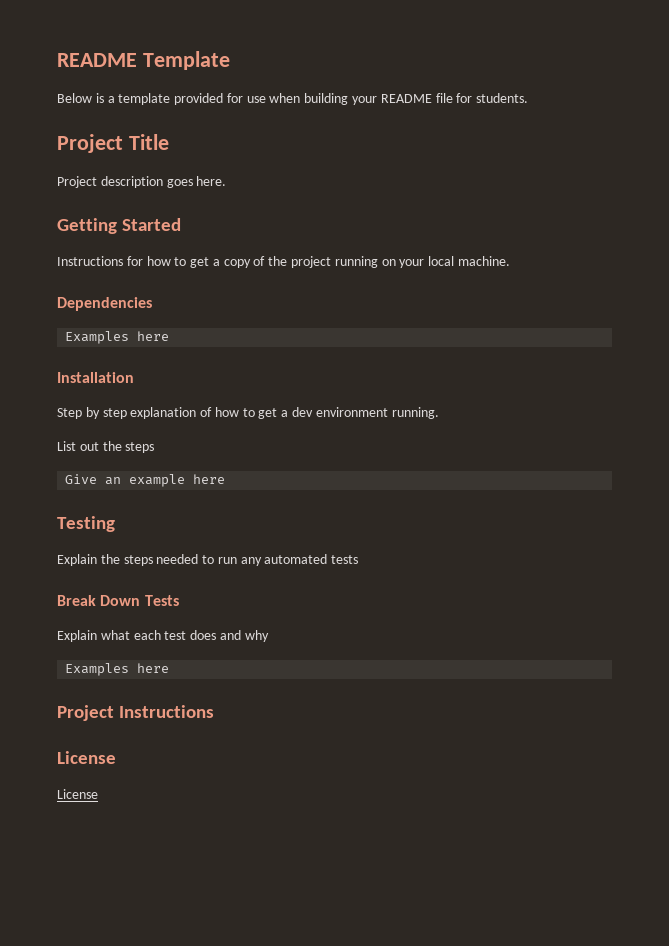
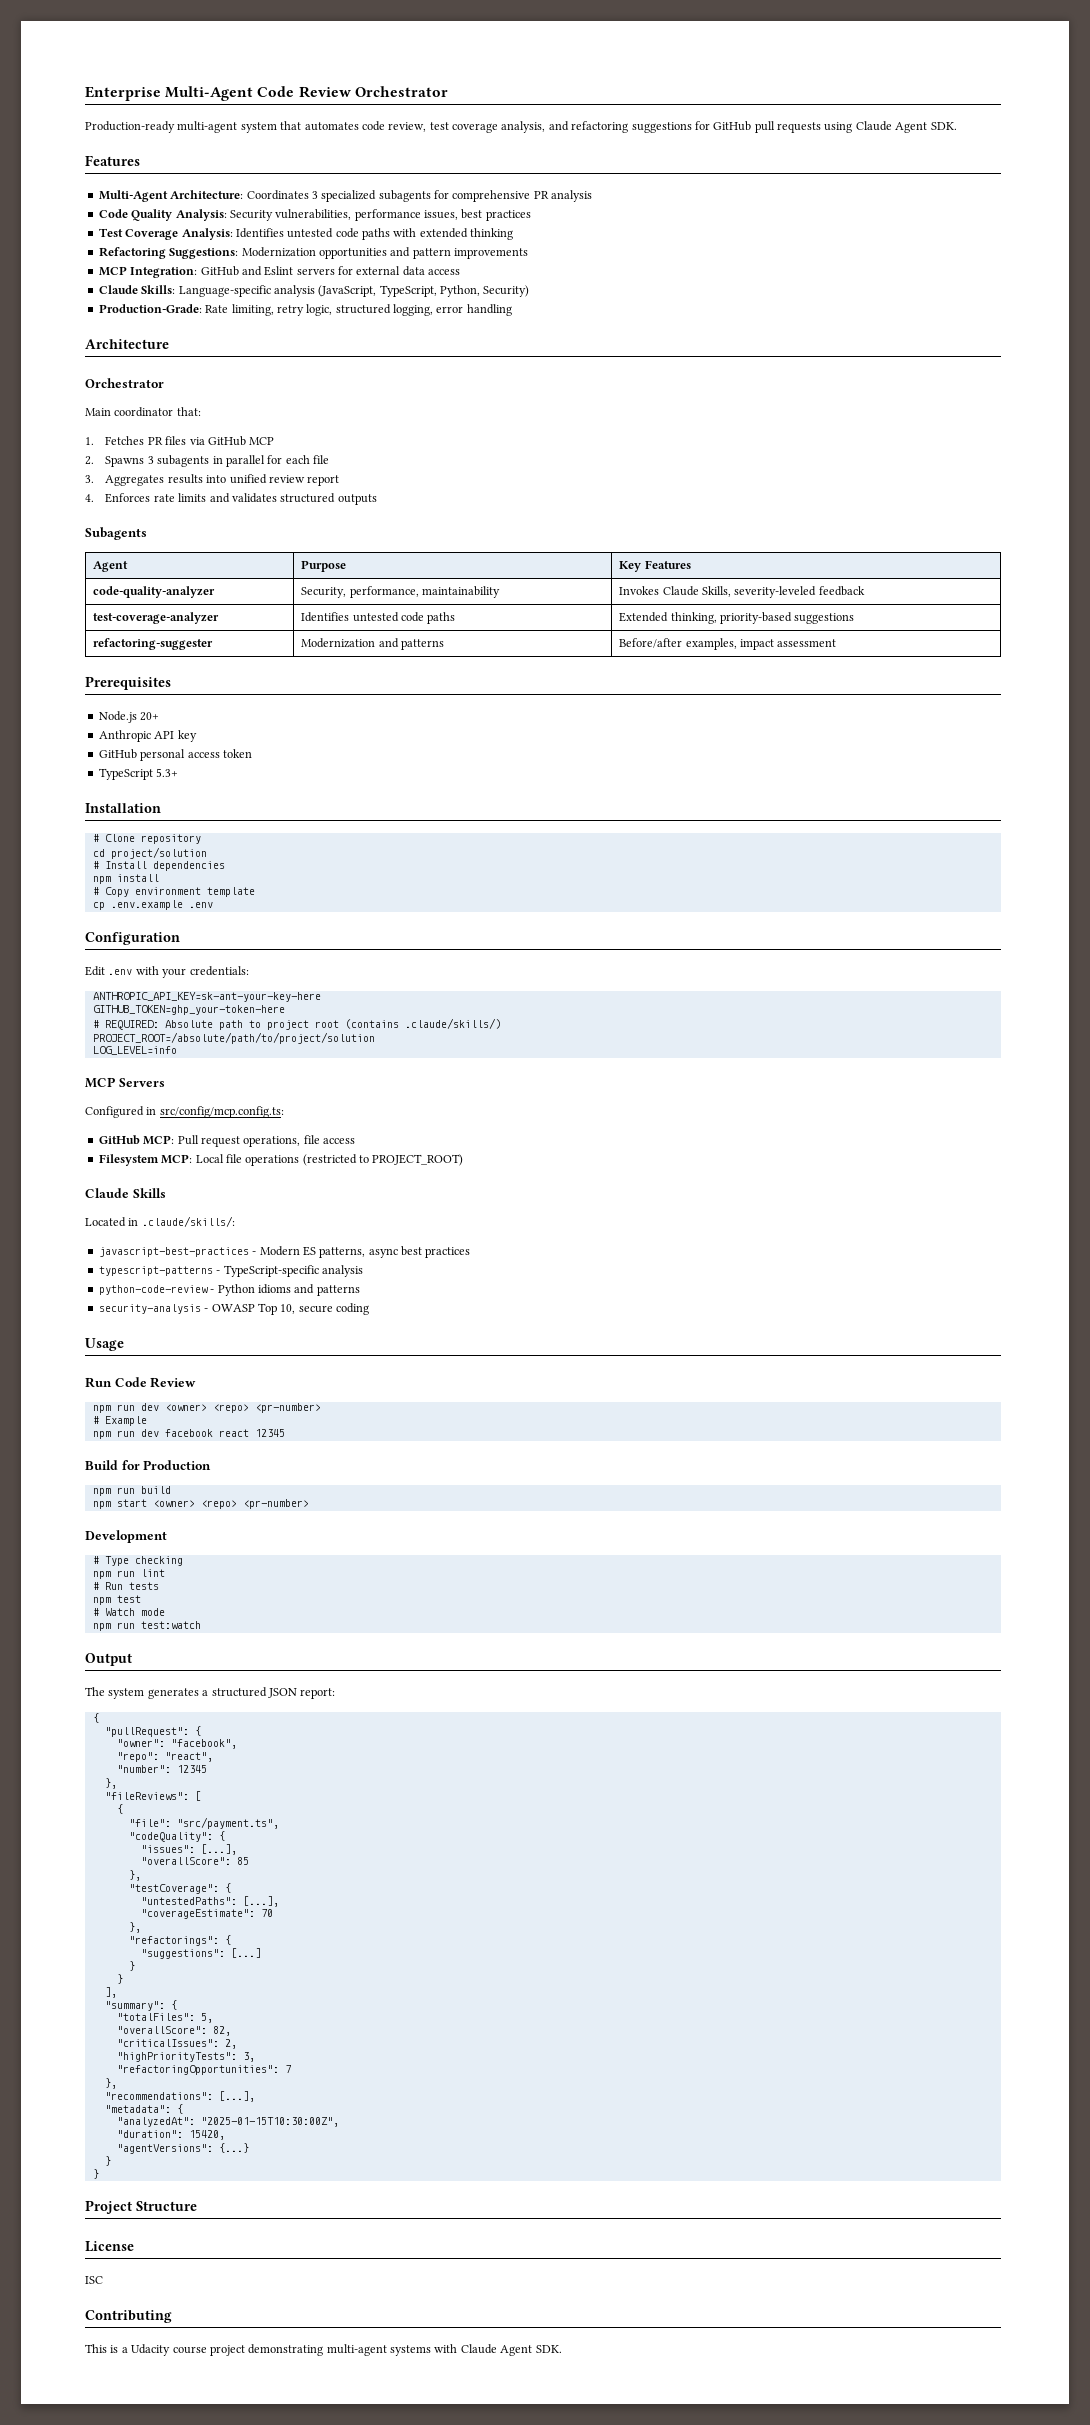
- README Template
- Below is a template provided for use when building your README file for students.
- Project Title
- Project description goes here.
- Getting Started
- Instructions for how to get a copy of the project running on your local machine.
- Dependencies
- Examples here
+ Enterprise Multi-Agent Code Review Orchestrator
+ Production-ready multi-agent system that automates code review, test coverage analysis, and refactoring suggestions for GitHub pull requests using Claude Agent SDK.
+ Features
+ Multi-Agent Architecture: Coordinates 3 specialized subagents for comprehensive PR analysis
+ Code Quality Analysis: Security vulnerabilities, performance issues, best practices
+ Test Coverage Analysis: Identifies untested code paths with extended thinking
+ Refactoring Suggestions: Modernization opportunities and pattern improvements
+ MCP Integration: GitHub and Eslint servers for external data access
+ Claude Skills: Language-specific analysis (JavaScript, TypeScript, Python, Security)
+ Production-Grade: Rate limiting, retry logic, structured logging, error handling
+ Architecture
+ Orchestrator
+ Main coordinator that:
+ 1. Fetches PR files via GitHub MCP
+ 2. Spawns 3 subagents in parallel for each file
+ 3. Aggregates results into unified review report
+ 4. Enforces rate limits and validates structured outputs
+ Subagents
+ Agent | Purpose | Key Features
+ code-quality-analyzer | Security, performance, maintainability | Invokes Claude Skills, severity-leveled feedback
+ test-coverage-analyzer | Identifies untested code paths | Extended thinking, priority-based suggestions
+ refactoring-suggester | Modernization and patterns | Before/after examples, impact assessment
+ Prerequisites
+ Node.js 20+
+ Anthropic API key
+ GitHub personal access token
+ TypeScript 5.3+
  Installation
- Step by step explanation of how to get a dev environment running.
- List out the steps
- Give an example here
- Testing
- Explain the steps needed to run any automated tests
- Break Down Tests
- Explain what each test does and why
- Examples here
- Project Instructions
+ # Clone repository
+ cd project/solution
+ # Install dependencies
+ npm install
+ # Copy environment template
+ cp .env.example .env
+ Configuration
+ Edit .env with your credentials:
+ ANTHROPIC_API_KEY=sk-ant-your-key-here
+ GITHUB_TOKEN=ghp_your-token-here
+ # REQUIRED: Absolute path to project root (contains .claude/skills/)
+ PROJECT_ROOT=/absolute/path/to/project/solution
+ LOG_LEVEL=info
+ MCP Servers
+ Configured in src/config/mcp.config.ts:
+ GitHub MCP: Pull request operations, file access
+ Filesystem MCP: Local file operations (restricted to PROJECT_ROOT)
+ Claude Skills
+ Located in .claude/skills/:
+ javascript-best-practices - Modern ES patterns, async best practices
+ typescript-patterns - TypeScript-specific analysis
+ python-code-review - Python idioms and patterns
+ security-analysis - OWASP Top 10, secure coding
+ Usage
+ Run Code Review
+ npm run dev <owner> <repo> <pr-number>
+ # Example
+ npm run dev facebook react 12345
+ Build for Production
+ npm run build
+ npm start <owner> <repo> <pr-number>
+ Development
+ # Type checking
+ npm run lint
+ # Run tests
+ npm test
+ # Watch mode
+ npm run test:watch
+ Output
+ The system generates a structured JSON report:
+ {
+ "pullRequest": {
+ "owner": "facebook",
+ "repo": "react",
+ "number": 12345
+ },
+ "fileReviews": [
+ {
+ "file": "src/payment.ts",
+ "codeQuality": {
+ "issues": [...],
+ "overallScore": 85
+ },
+ "testCoverage": {
+ "untestedPaths": [...],
+ "coverageEstimate": 70
+ },
+ "refactorings": {
+ "suggestions": [...]
+ }
+ }
+ ],
+ "summary": {
+ "totalFiles": 5,
+ "overallScore": 82,
+ "criticalIssues": 2,
+ "highPriorityTests": 3,
+ "refactoringOpportunities": 7
+ },
+ "recommendations": [...],
+ "metadata": {
+ "analyzedAt": "2025-01-15T10:30:00Z",
+ "duration": 15420,
+ "agentVersions": {...}
+ }
+ }
+ Project Structure
  License
- License
+ ISC
+ Contributing
+ This is a Udacity course project demonstrating multi-agent systems with Claude Agent SDK.

